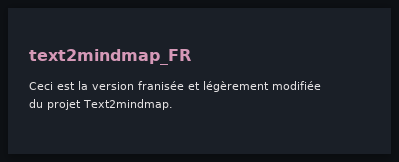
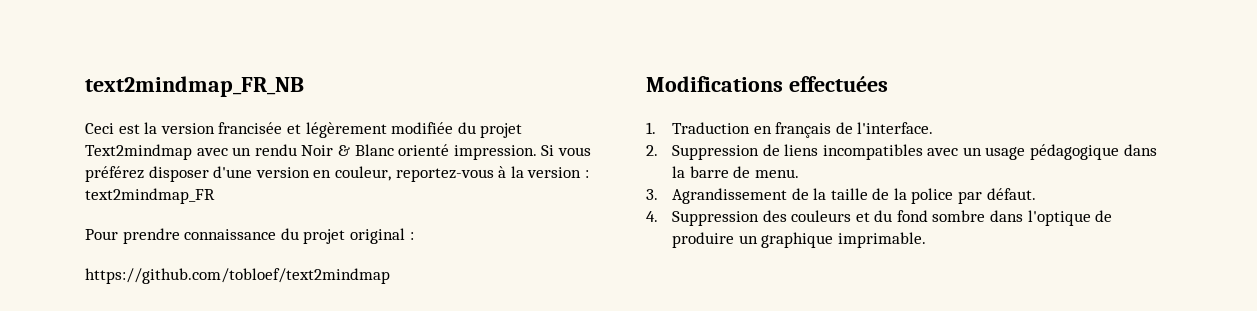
- text2mindmap_FR
+ text2mindmap_FR_NB
- Ceci est la version franisée et légèrement modifiée du projet Text2mindmap.
+ Ceci est la version francisée et légèrement modifiée du projet Text2mindmap avec un rendu Noir & Blanc orienté impression. Si vous préférez disposer d'une version en couleur, reportez-vous à la version : text2mindmap_FR
+ Pour prendre connaissance du projet original :
+ https://github.com/tobloef/text2mindmap
+ Modifications effectuées
+ 1. Traduction en français de l'interface.
+ 2. Suppression de liens incompatibles avec un usage pédagogique dans la barre de menu.
+ 3. Agrandissement de la taille de la police par défaut.
+ 4. Suppression des couleurs et du fond sombre dans l'optique de produire un graphique imprimable.

